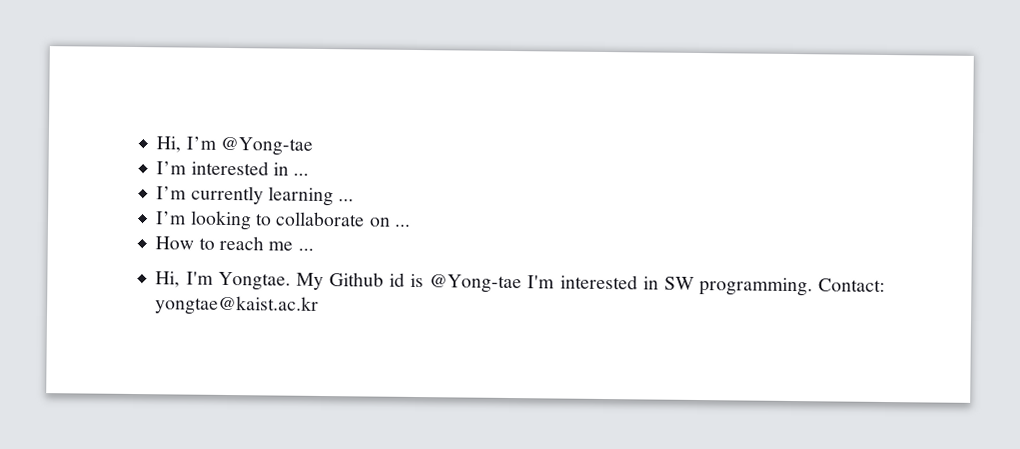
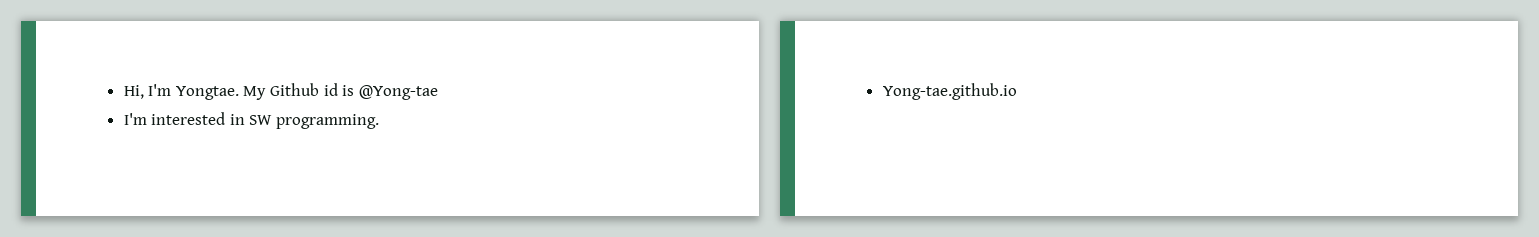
- Hi, I’m @Yong-tae
- I’m interested in ...
- I’m currently learning ...
- I’m looking to collaborate on ...
- How to reach me ...
- My Github id is @Yong-tae I'm interested in SW programming. Contact: yongtae@kaist.ac.kr
+ My Github id is @Yong-tae
+ I'm interested in SW programming.
+ Yong-tae.github.io

